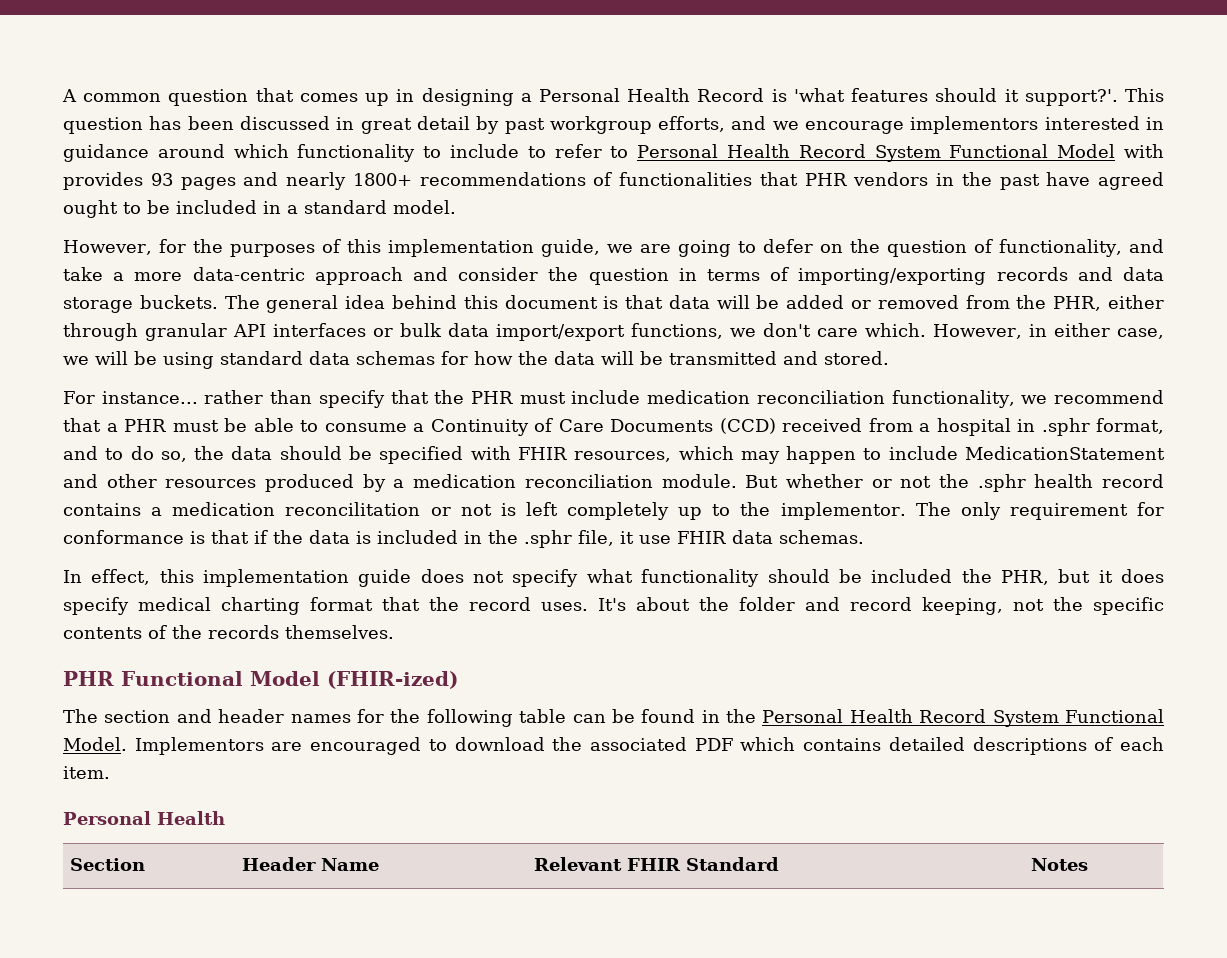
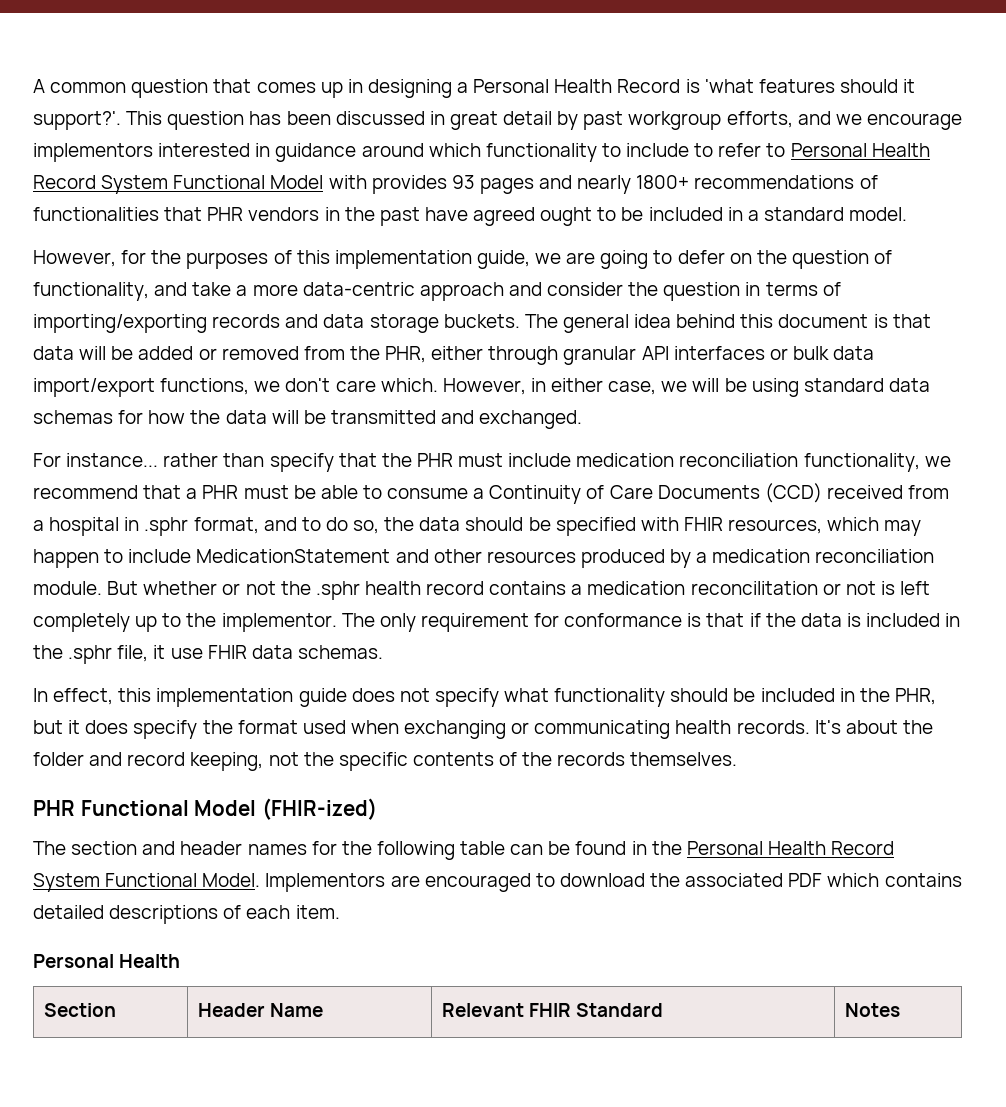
- However, in either case, we will be using standard data schemas for how the data will be transmitted and stored.
+ However, in either case, we will be using standard data schemas for how the data will be transmitted and exchanged.
- In effect, this implementation guide does not specify what functionality should be included the PHR, but it does specify medical charting format that the record uses.
+ In effect, this implementation guide does not specify what functionality should be included in the PHR, but it does specify the format used when exchanging or communicating health records.

